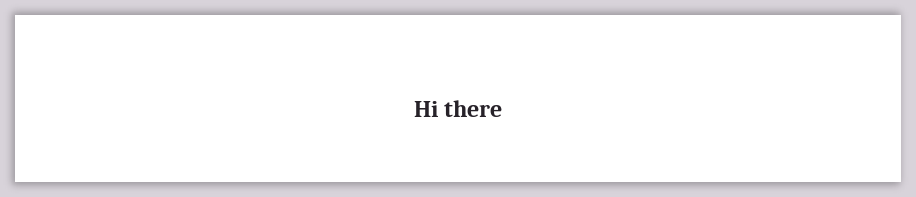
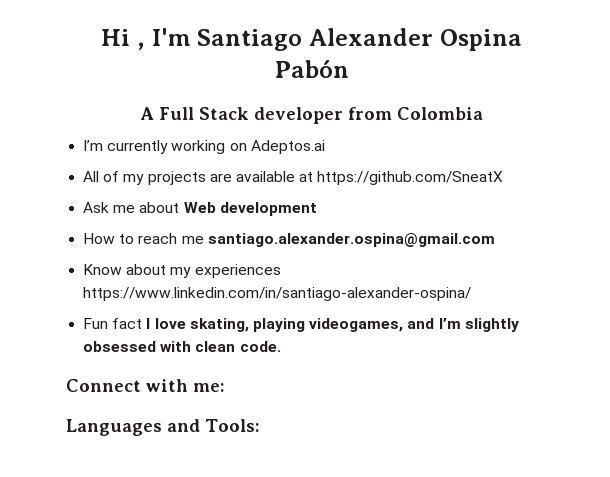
- Hi there
+ Hi , I'm Santiago Alexander Ospina Pabón
+ A Full Stack developer from Colombia
+ I’m currently working on Adeptos.ai
+ All of my projects are available at https://github.com/SneatX
+ Ask me about Web development
+ How to reach me santiago.alexander.ospina@gmail.com
+ Know about my experiences https://www.linkedin.com/in/santiago-alexander-ospina/
+ Fun fact I love skating, playing videogames, and I’m slightly obsessed with clean code.
+ Connect with me:
+ Languages and Tools:

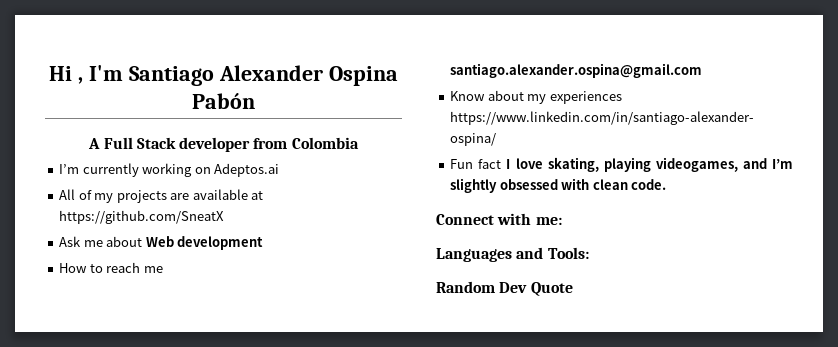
+ Random Dev Quote

